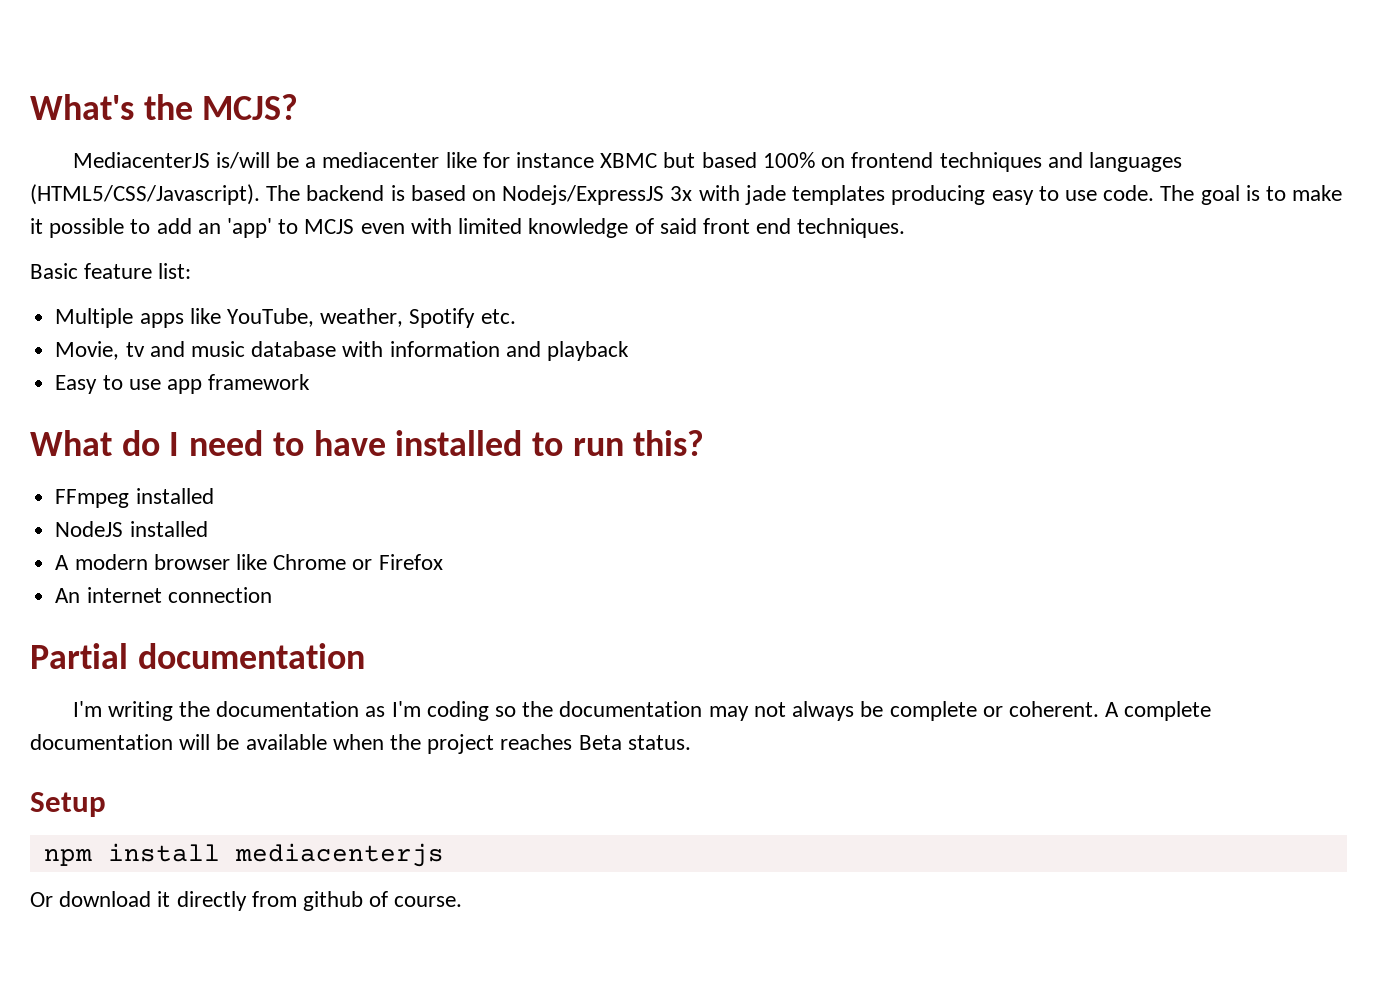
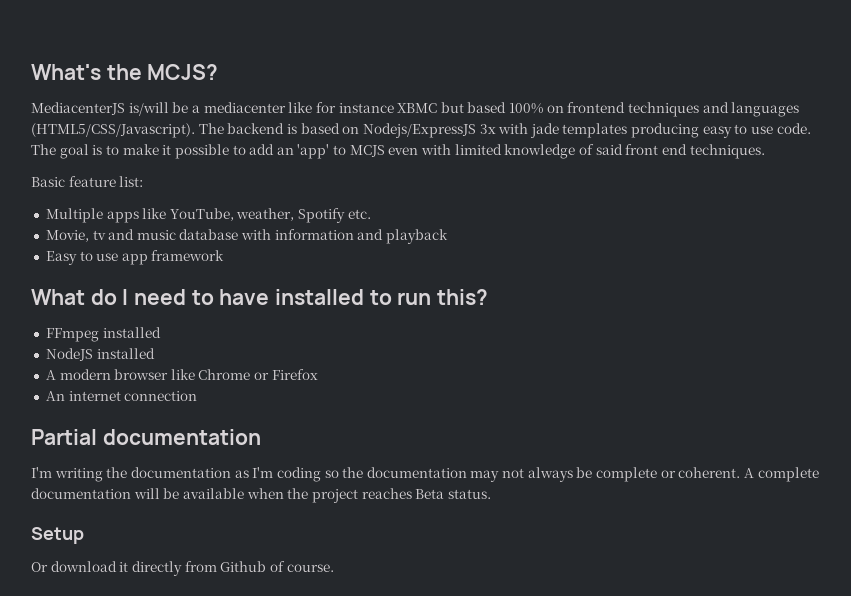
- npm install mediacenterjs
- Or download it directly from github of course.
+ Or download it directly from Github of course.

